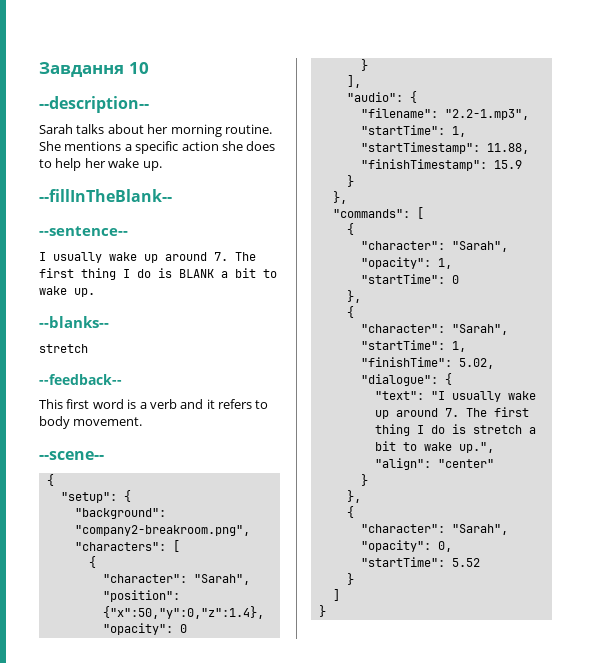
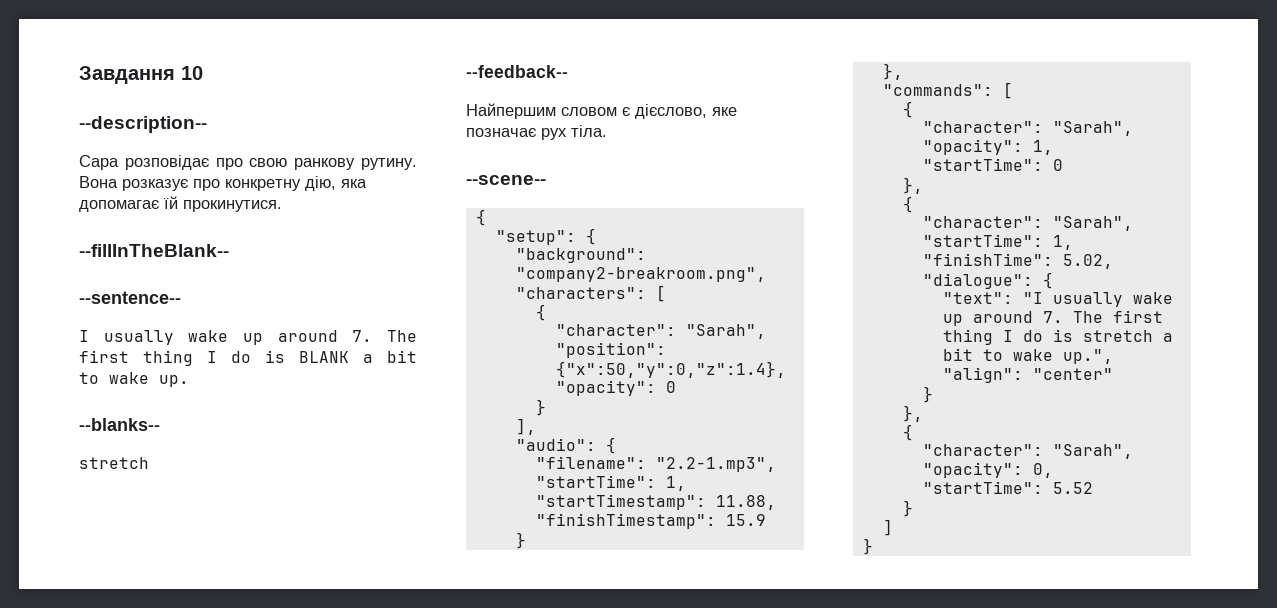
- Sarah talks about her morning routine. She mentions a specific action she does to help her wake up.
+ Сара розповідає про свою ранкову рутину. Вона розказує про конкретну дію, яка допомагає їй прокинутися.
- This first word is a verb and it refers to body movement.
+ Найпершим словом є дієслово, яке позначає рух тіла.

